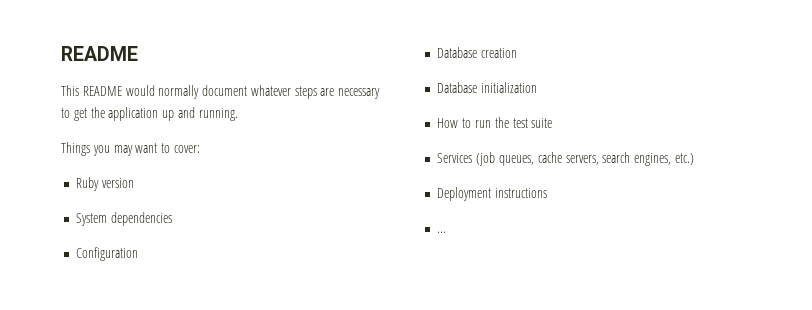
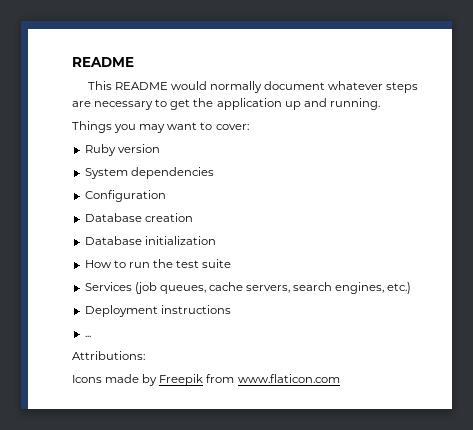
+ Attributions:
+ Icons made by Freepik from www.flaticon.com

